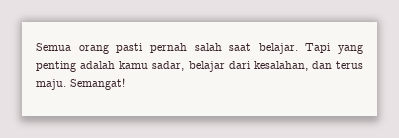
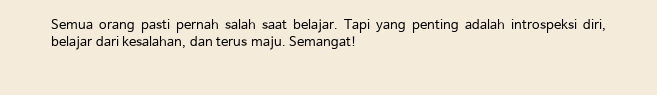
- Tapi yang penting adalah kamu sadar, belajar dari kesalahan, dan terus maju.
+ Tapi yang penting adalah introspeksi diri, belajar dari kesalahan, dan terus maju.

